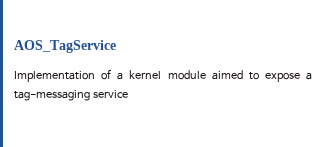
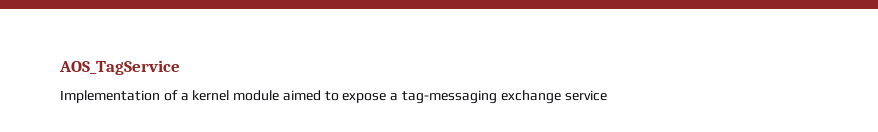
- Implementation of a kernel module aimed to expose a tag-messaging service
+ Implementation of a kernel module aimed to expose a tag-messaging exchange service

